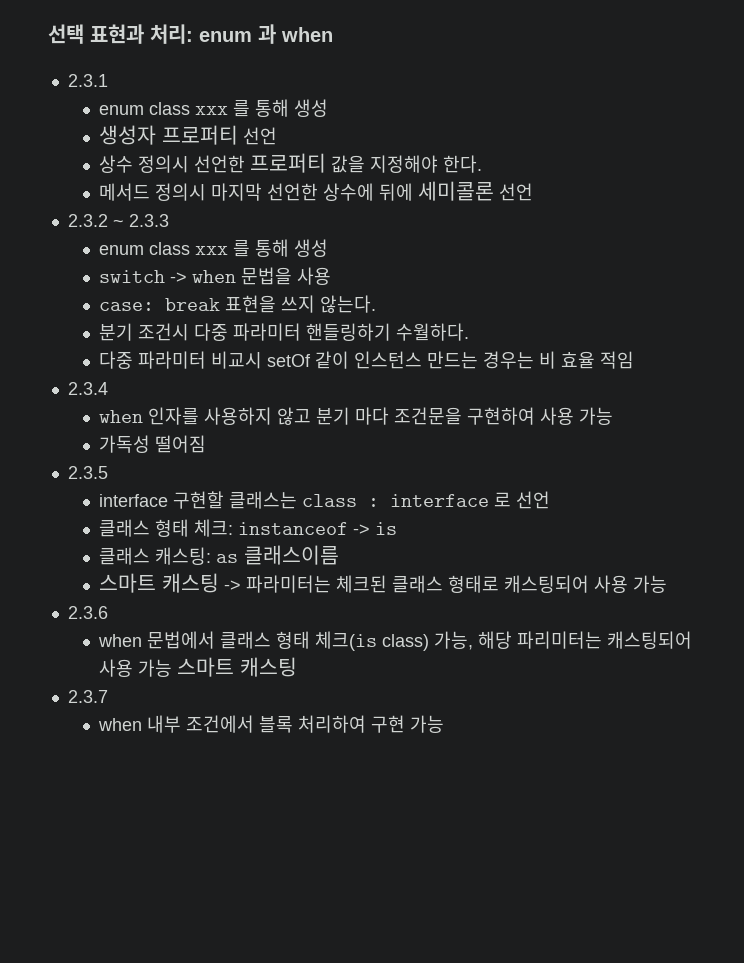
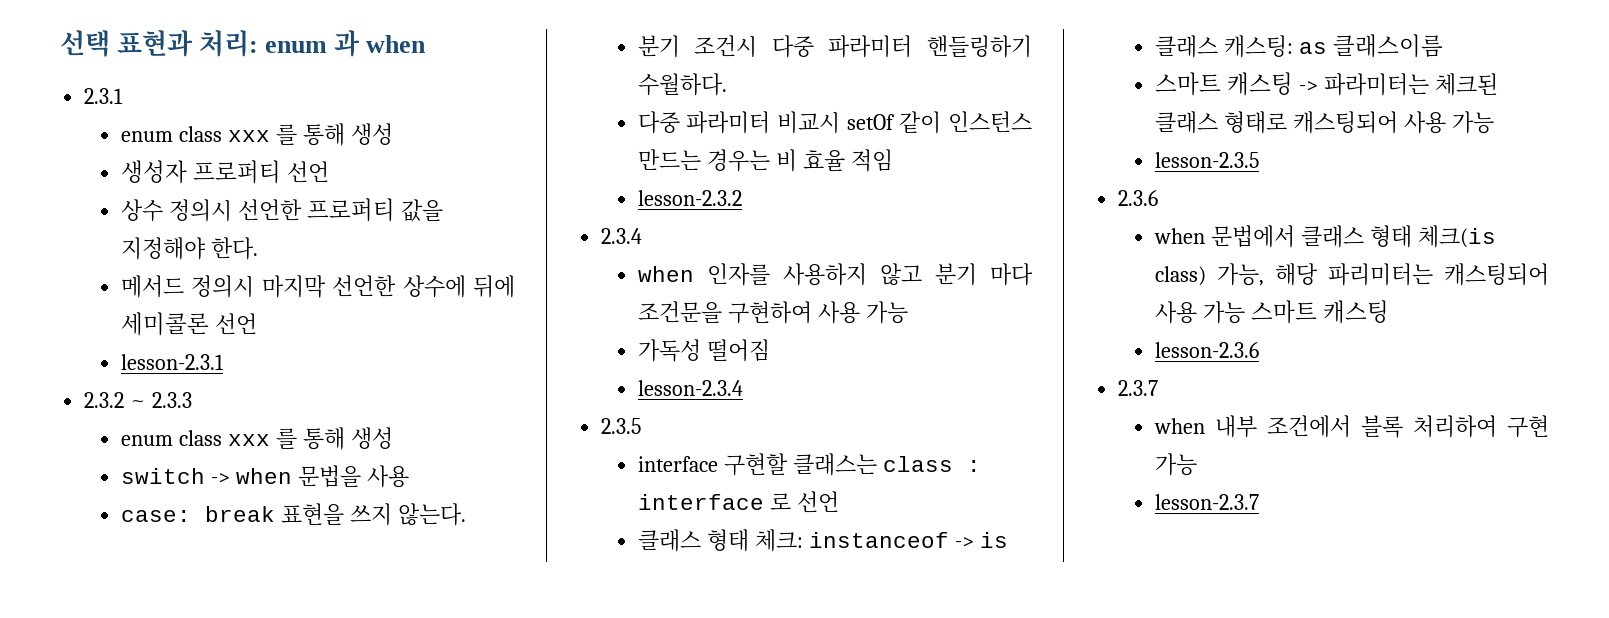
+ lesson-2.3.1
+ lesson-2.3.2
+ lesson-2.3.4
+ lesson-2.3.5
+ lesson-2.3.6
+ lesson-2.3.7

